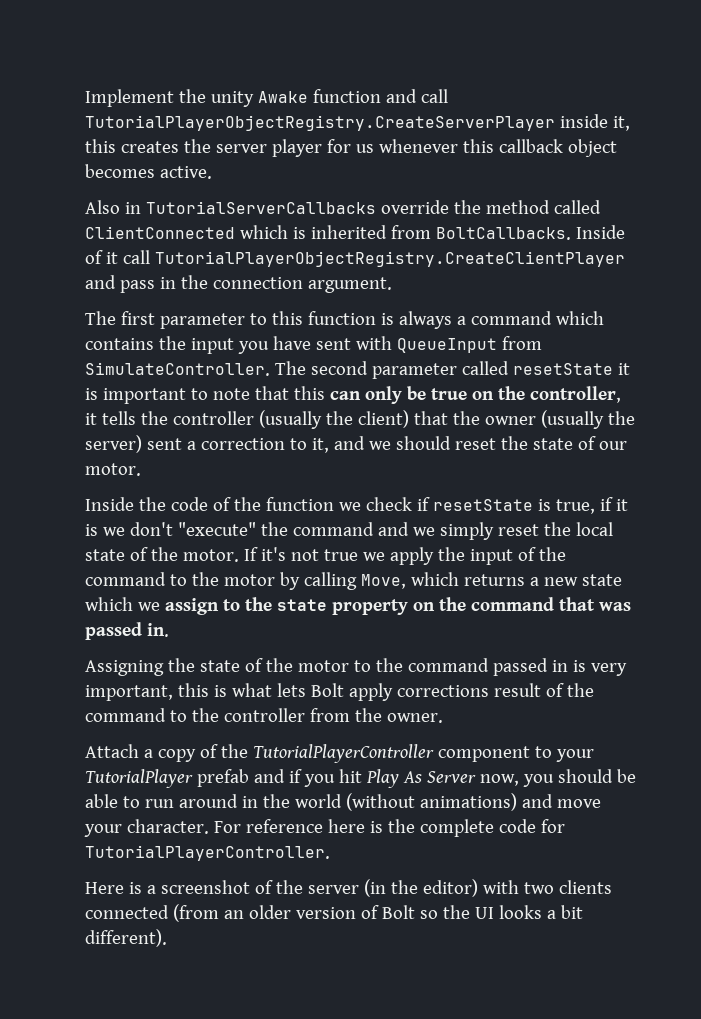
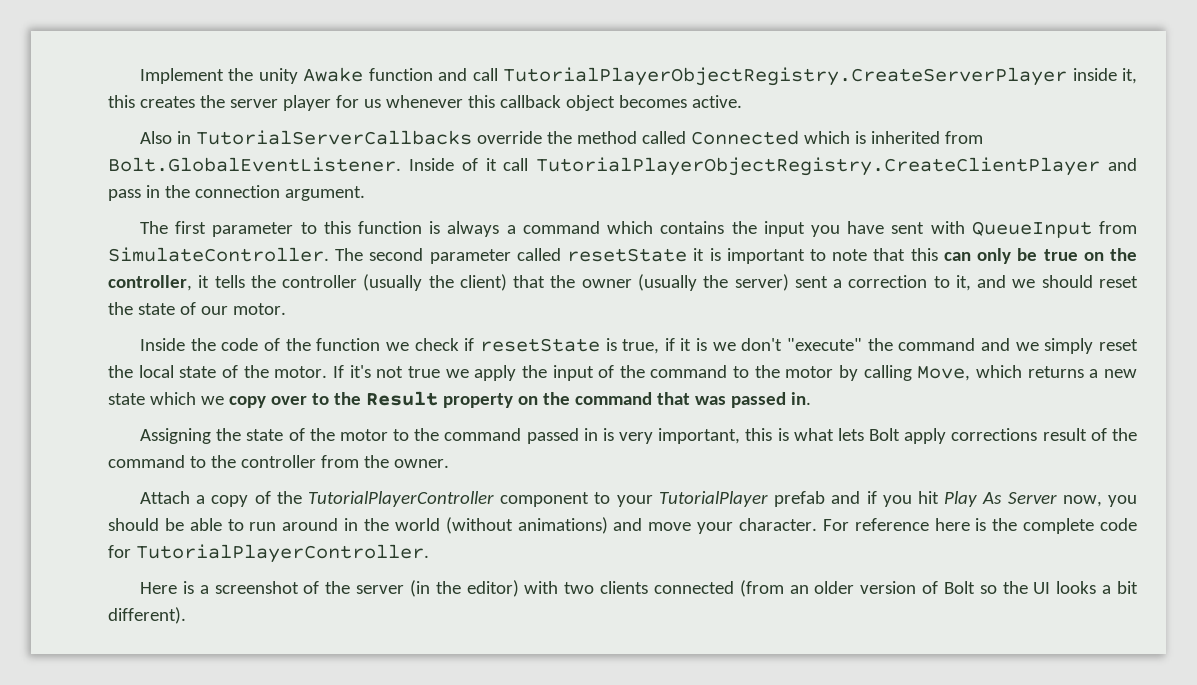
- Also in TutorialServerCallbacks override the method called ClientConnected which is inherited from BoltCallbacks. Inside of it call TutorialPlayerObjectRegistry.CreateClientPlayer and pass in the connection argument.
+ Also in TutorialServerCallbacks override the method called Connected which is inherited from Bolt.GlobalEventListener. Inside of it call TutorialPlayerObjectRegistry.CreateClientPlayer and pass in the connection argument.
- If it's not true we apply the input of the command to the motor by calling Move, which returns a new state which we assign to the state property on the command that was passed in.
+ If it's not true we apply the input of the command to the motor by calling Move, which returns a new state which we copy over to the Result property on the command that was passed in.

